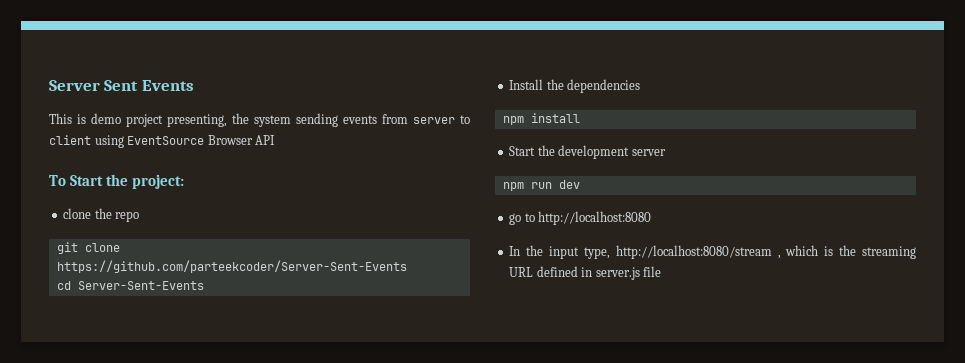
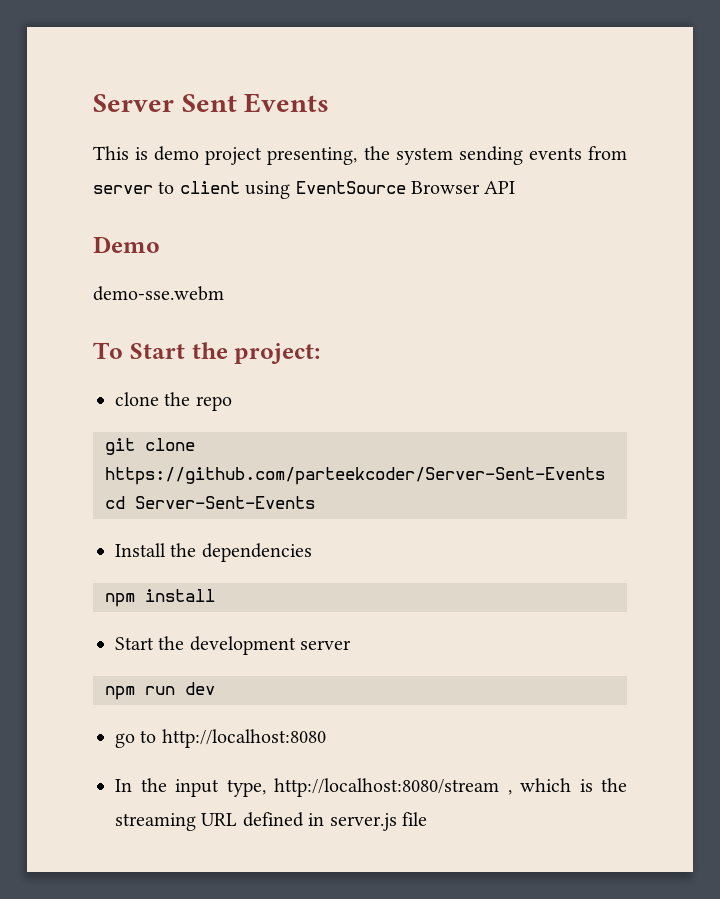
+ Demo
+ demo-sse.webm

